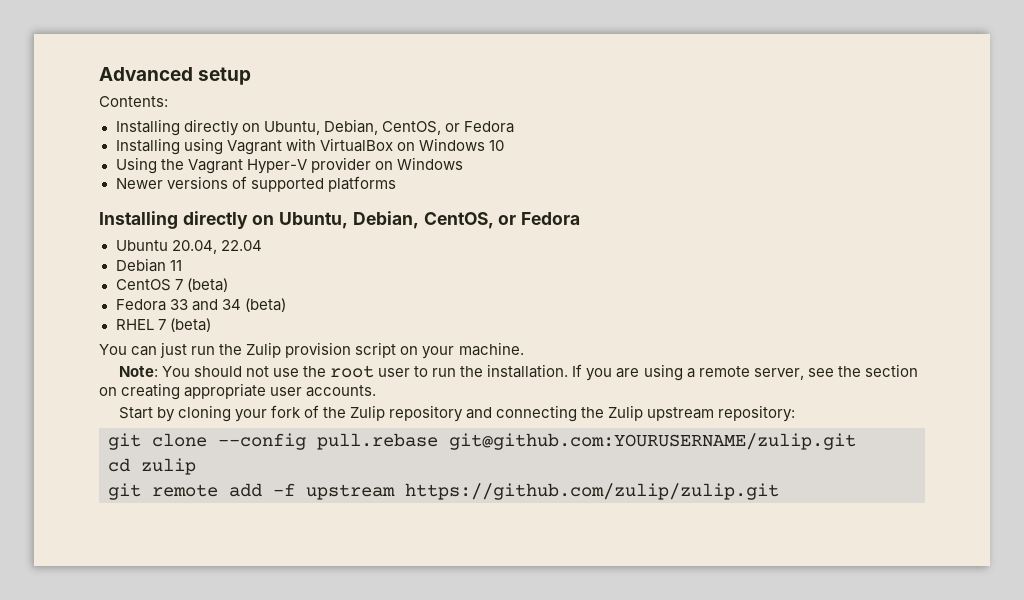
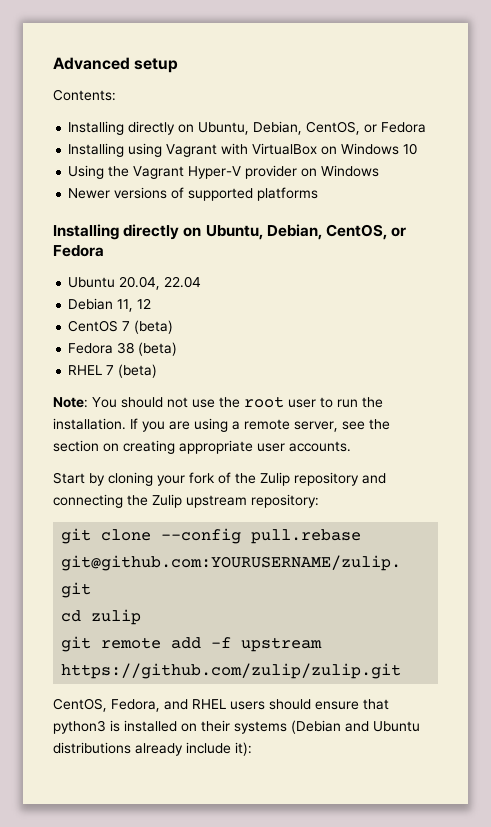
- Debian 11
+ Debian 11, 12
- Fedora 33 and 34 (beta)
+ Fedora 38 (beta)
- You can just run the Zulip provision script on your machine.
+ CentOS, Fedora, and RHEL users should ensure that python3 is installed on their systems (Debian and Ubuntu distributions already include it):

